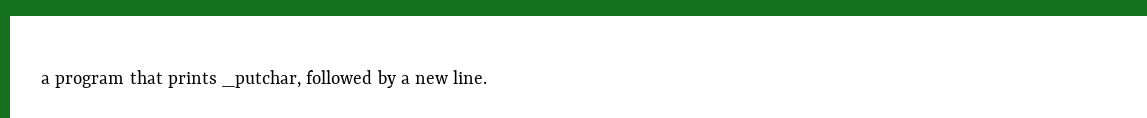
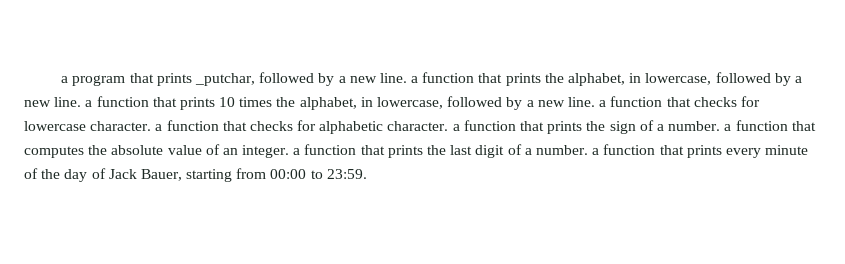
- a program that prints _putchar, followed by a new line.
+ a program that prints _putchar, followed by a new line. a function that prints the alphabet, in lowercase, followed by a new line. a function that prints 10 times the alphabet, in lowercase, followed by a new line. a function that checks for lowercase character. a function that checks for alphabetic character. a function that prints the sign of a number. a function that computes the absolute value of an integer. a function that prints the last digit of a number. a function that prints every minute of the day of Jack Bauer, starting from 00:00 to 23:59.

